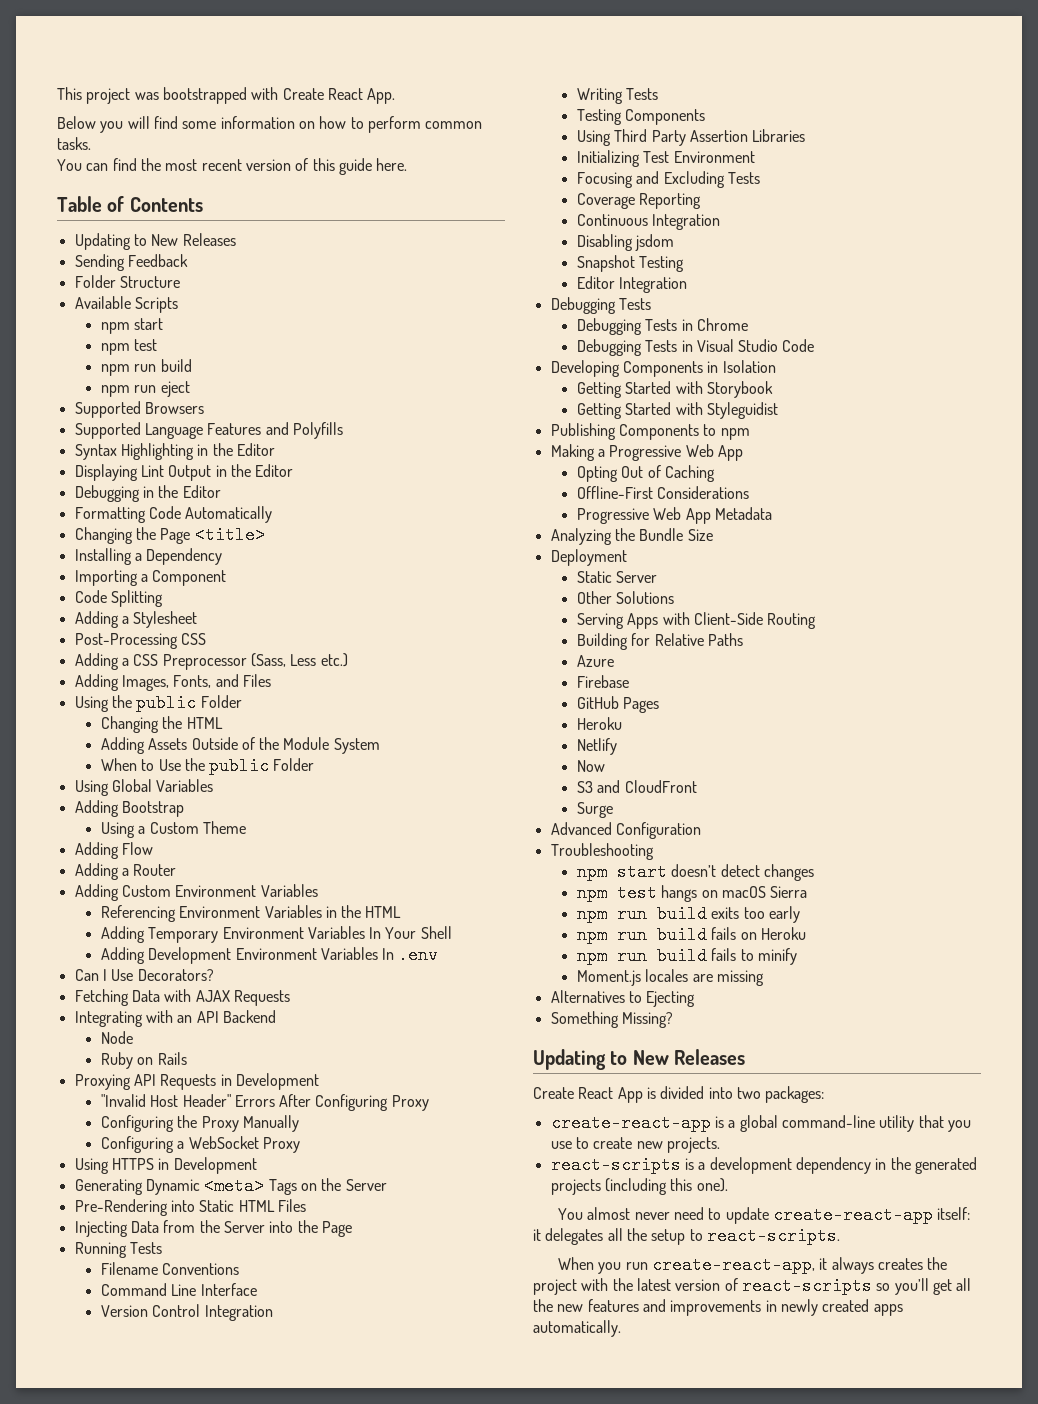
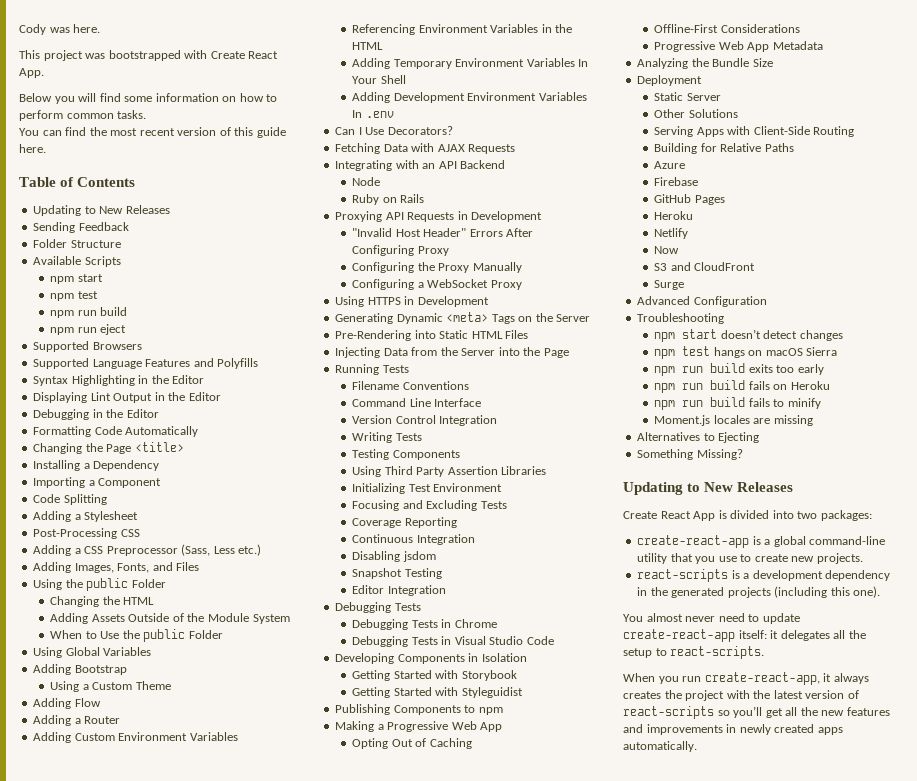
+ Cody was here.

